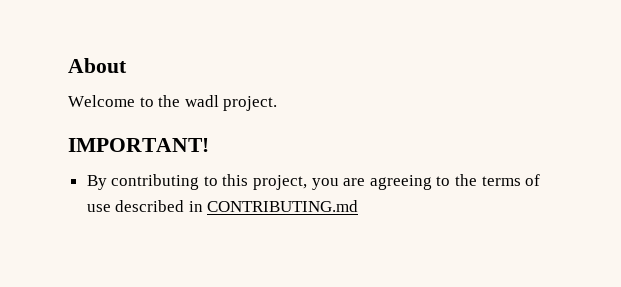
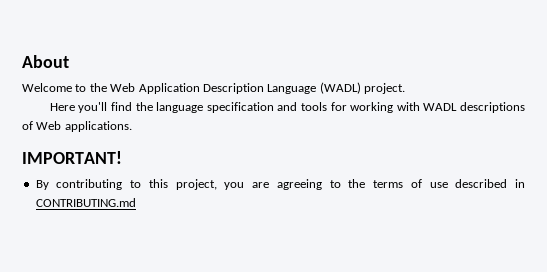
- Welcome to the wadl project.
+ Welcome to the Web Application Description Language (WADL) project.
+ Here you'll find the language specification and tools for working with WADL descriptions of Web applications.

